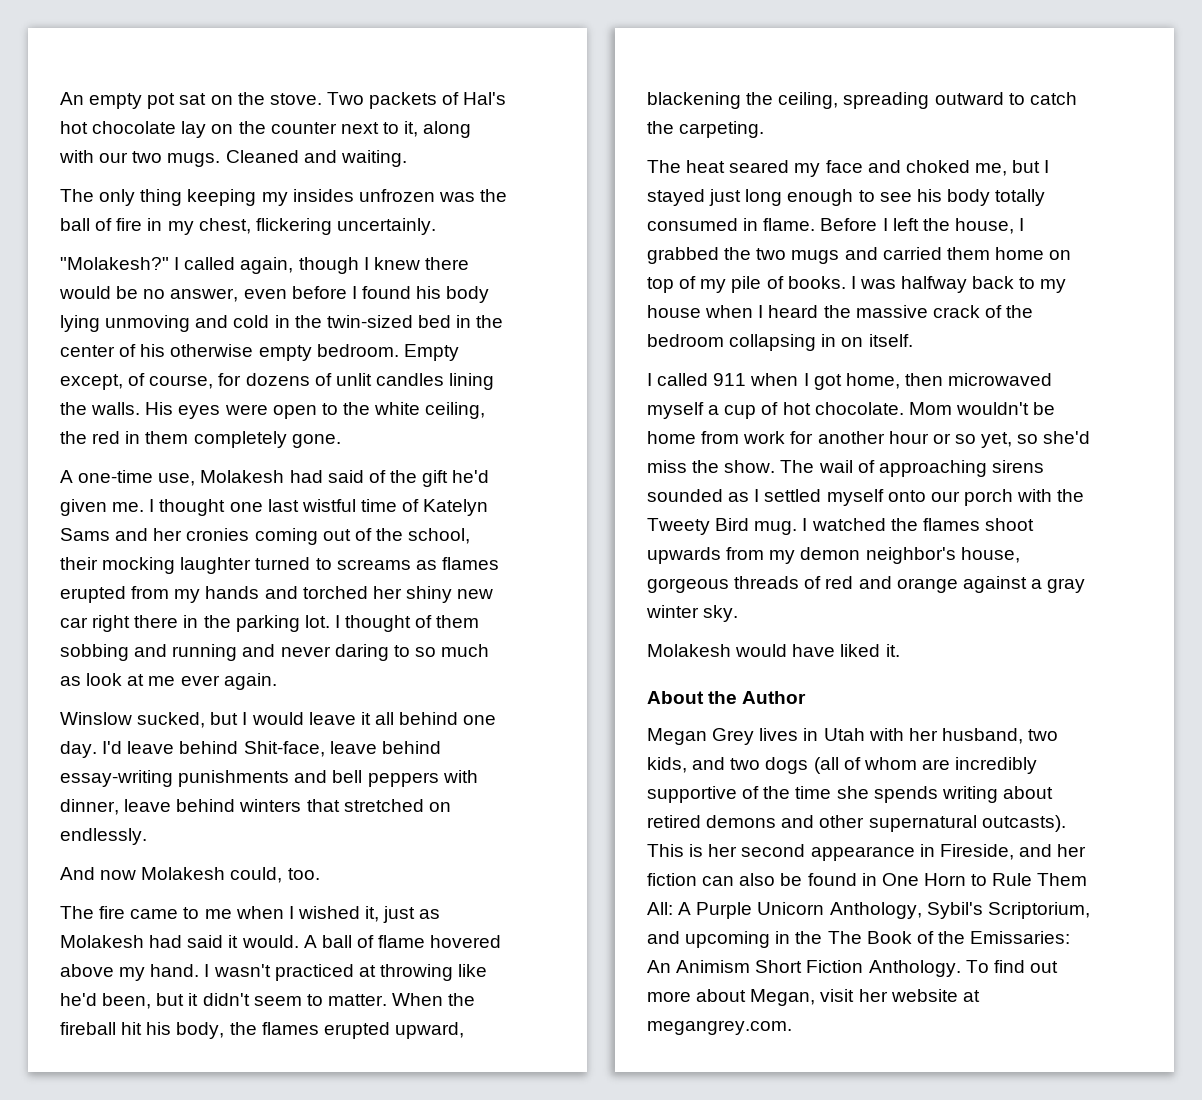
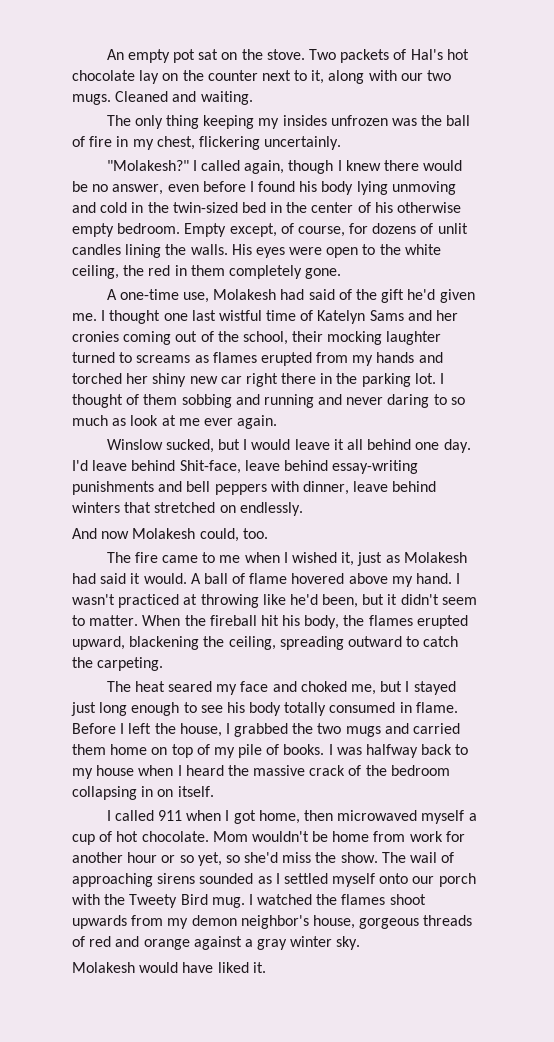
- About the Author
- Megan Grey lives in Utah with her husband, two kids, and two dogs (all of whom are incredibly supportive of the time she spends writing about retired demons and other supernatural outcasts). This is her second appearance in Fireside, and her fiction can also be found in One Horn to Rule Them All: A Purple Unicorn Anthology, Sybil's Scriptorium, and upcoming in the The Book of the Emissaries: An Animism Short Fiction Anthology. To find out more about Megan, visit her website at megangrey.com.

